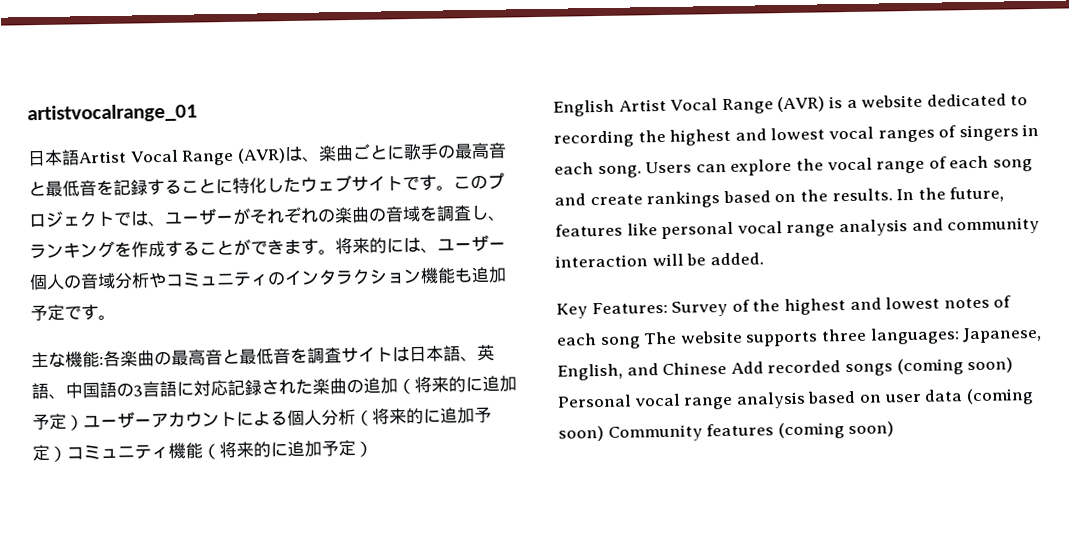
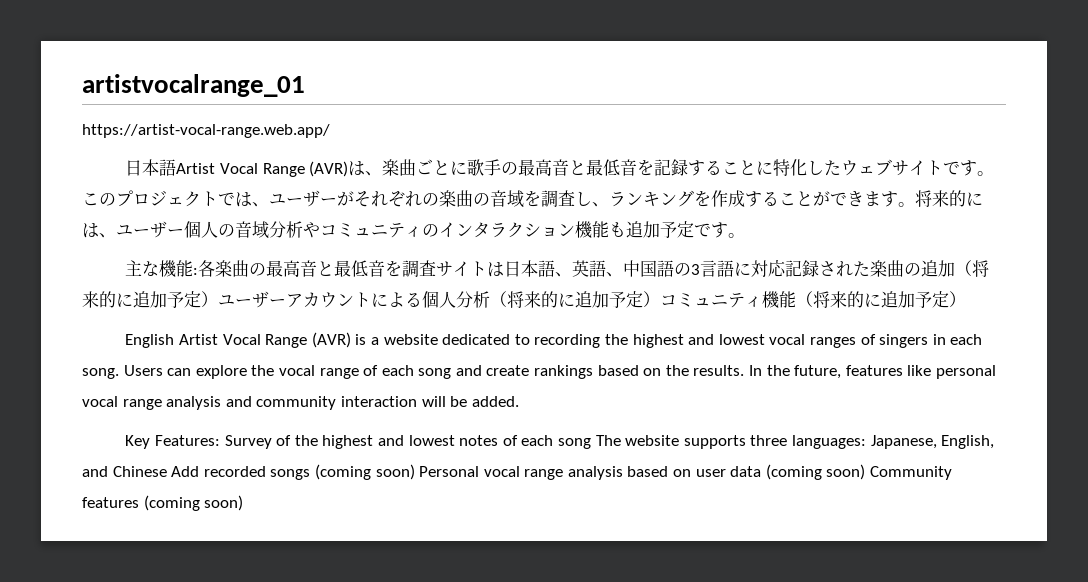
+ https://artist-vocal-range.web.app/

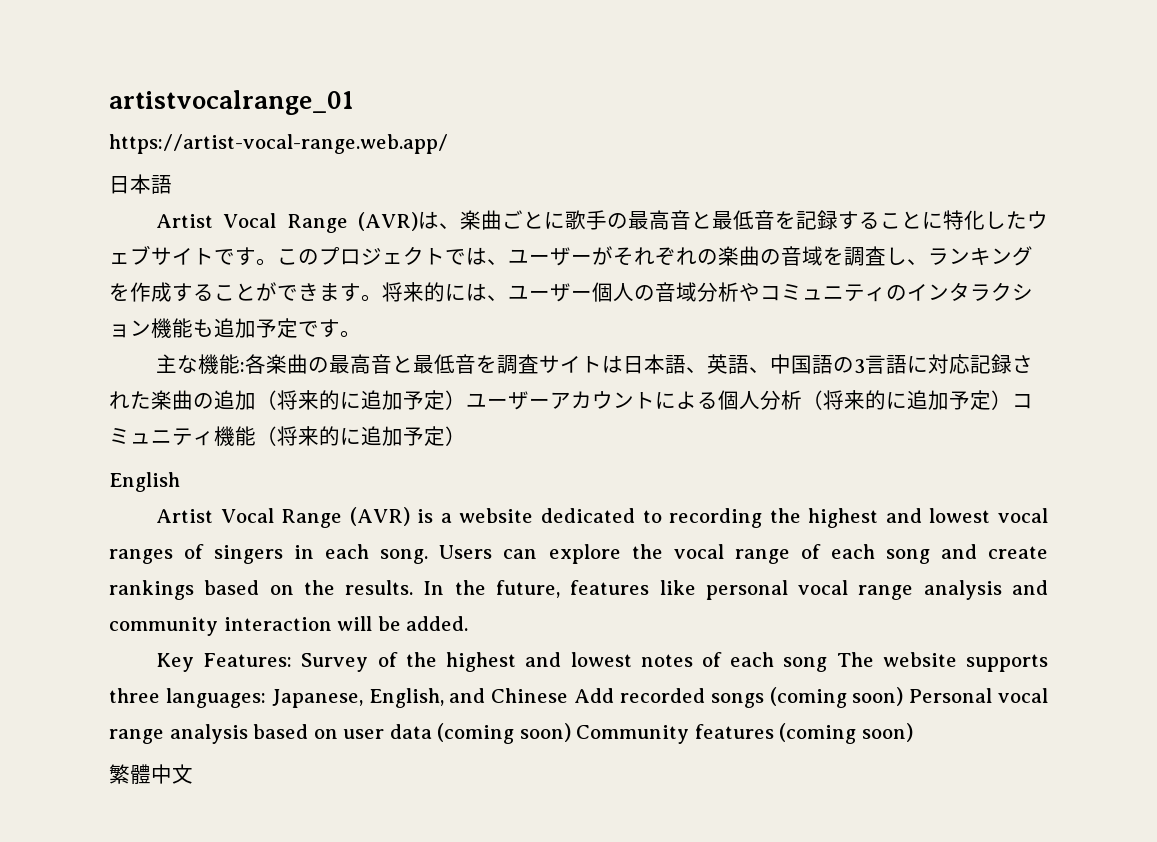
  https://artist-vocal-range.web.app/
- 日本語Artist Vocal Range (AVR)は、楽曲ごとに歌手の最高音と最低音を記録することに特化したウェブサイトです。
+ 日本語
+ Artist Vocal Range (AVR)は、楽曲ごとに歌手の最高音と最低音を記録することに特化したウェブサイトです。
- English Artist Vocal Range (AVR) is a website dedicated to recording the highest and lowest vocal ranges of singers in each song.
+ English
+ Artist Vocal Range (AVR) is a website dedicated to recording the highest and lowest vocal ranges of singers in each song.
+ 繁體中文

